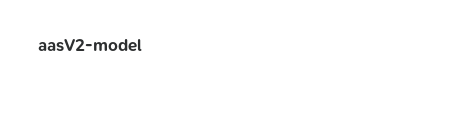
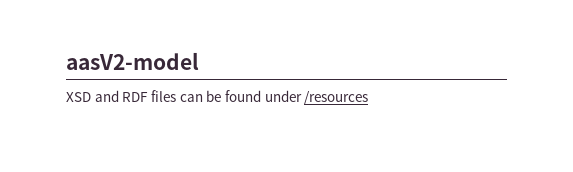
+ XSD and RDF files can be found under /resources

